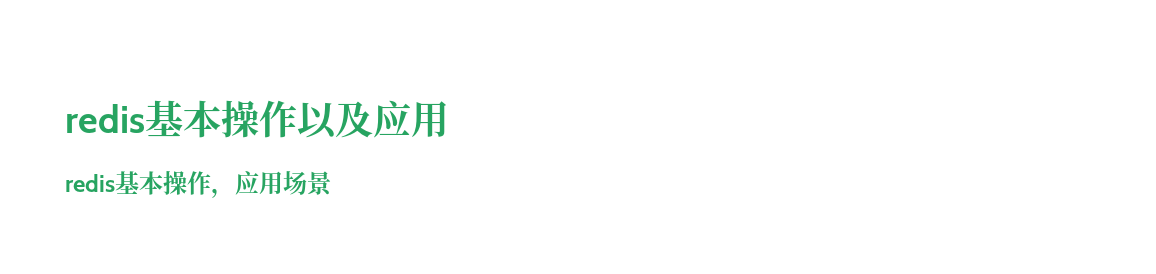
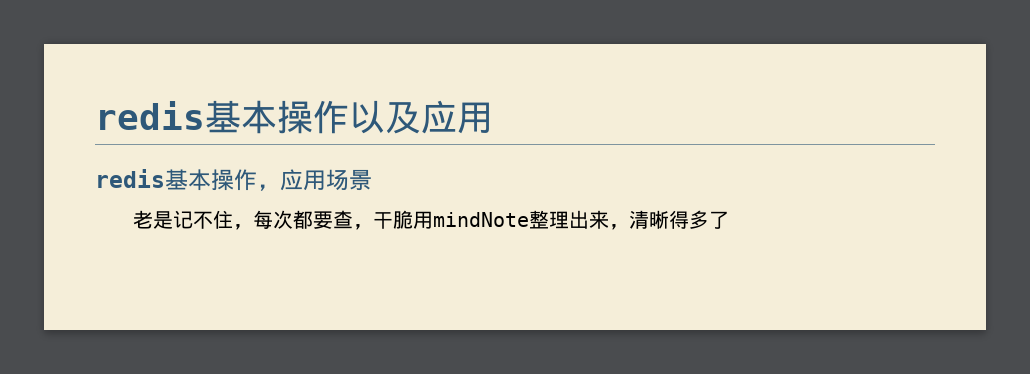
+ 老是记不住，每次都要查，干脆用mindNote整理出来，清晰得多了

